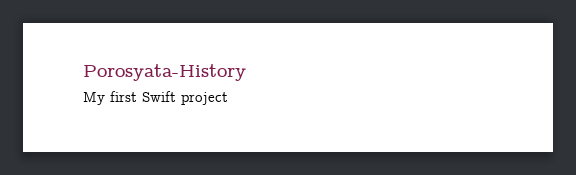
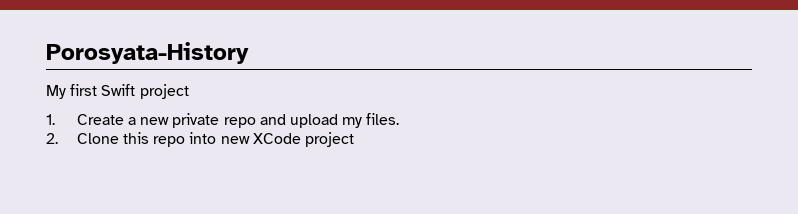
+ 1. Create a new private repo and upload my files.
+ 2. Clone this repo into new XCode project

